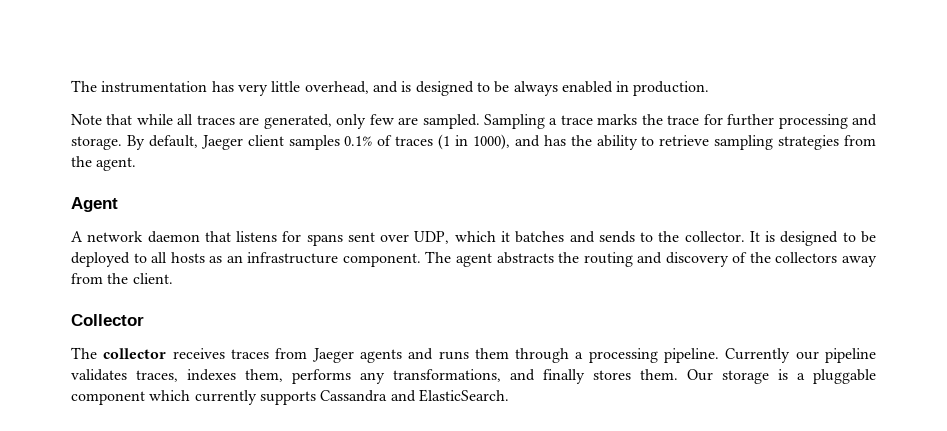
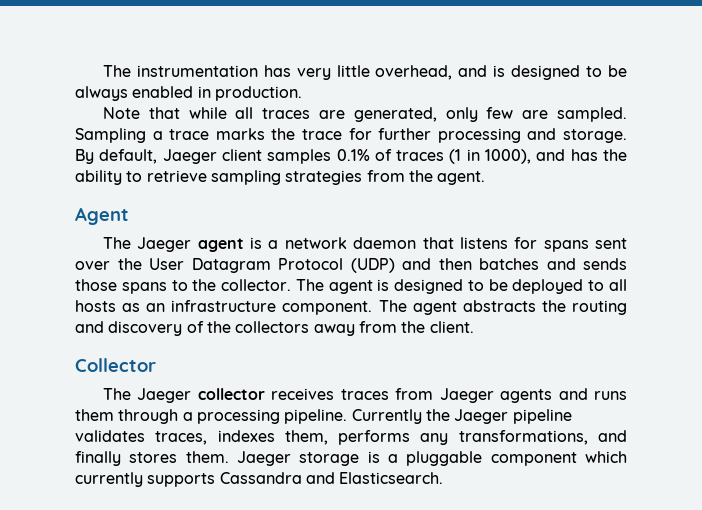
- A network daemon that listens for spans sent over UDP, which it batches and sends to the collector.
+ The Jaeger agent is a network daemon that listens for spans sent over the User Datagram Protocol (UDP) and then batches and sends those spans to the collector.
- It is designed to be deployed to all hosts as an infrastructure component.
+ The agent is designed to be deployed to all hosts as an infrastructure component.
- The collector receives traces from Jaeger agents and runs them through a processing pipeline.
+ The Jaeger collector receives traces from Jaeger agents and runs them through a processing pipeline.
- Currently our pipeline validates traces, indexes them, performs any transformations, and finally stores them.
+ Currently the Jaeger pipeline validates traces, indexes them, performs any transformations, and finally stores them.
- Our storage is a pluggable component which currently supports Cassandra and ElasticSearch.
+ Jaeger storage is a pluggable component which currently supports Cassandra and Elasticsearch.

